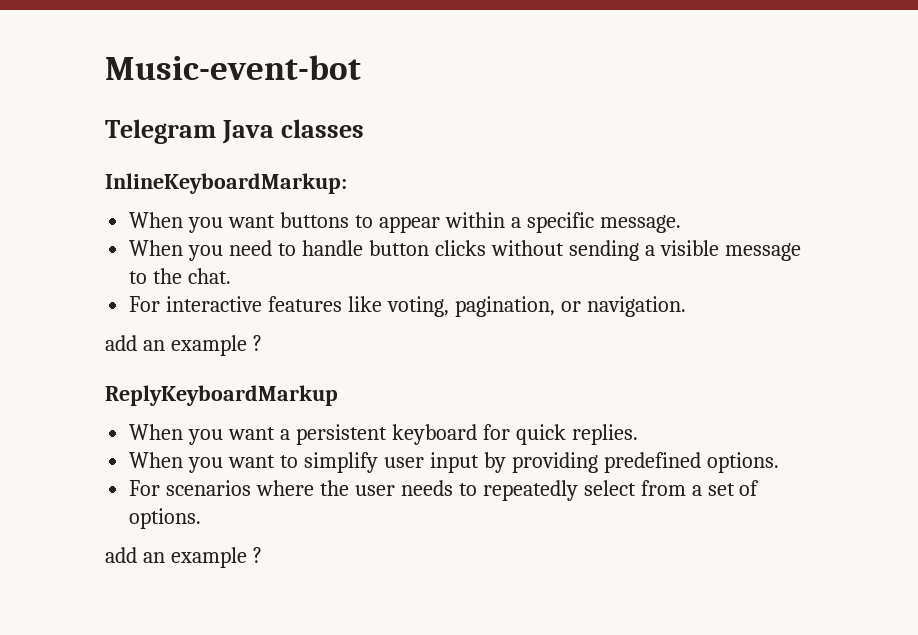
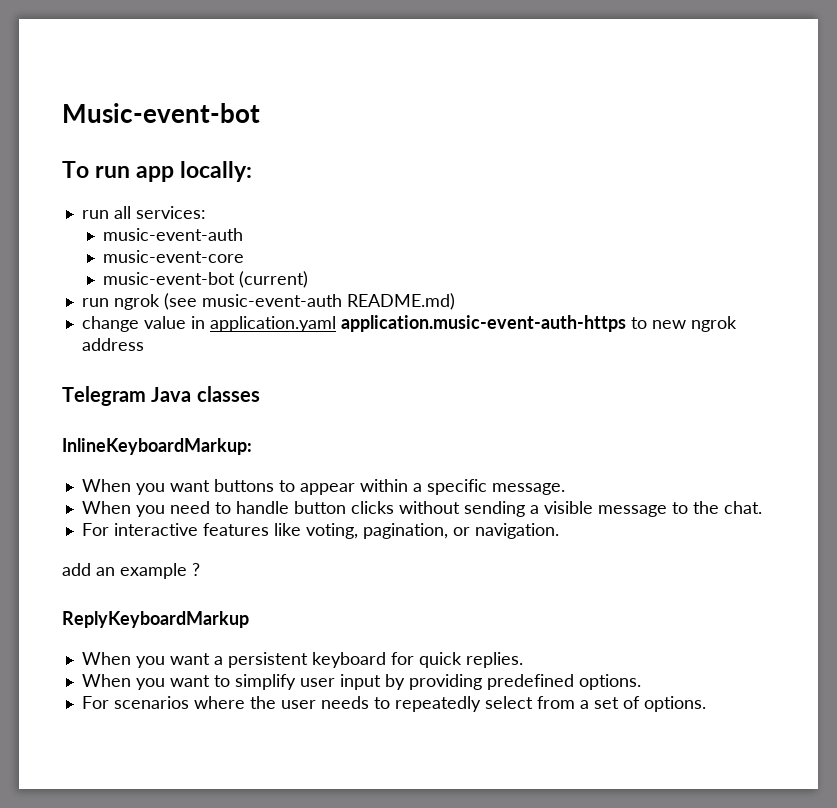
+ To run app locally:
+ run all services:
+ music-event-auth
+ music-event-core
+ music-event-bot (current)
+ run ngrok (see music-event-auth README.md)
+ change value in application.yaml application.music-event-auth-https to new ngrok address
  For scenarios where the user needs to repeatedly select from a set of options.
- add an example ?

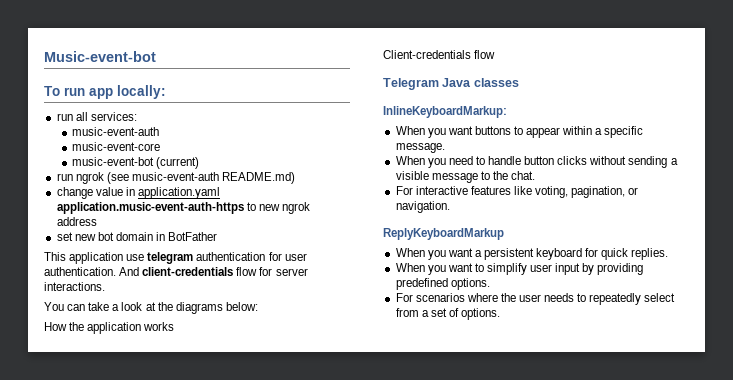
+ set new bot domain in BotFather
+ This application use telegram authentication for user authentication. And client-credentials flow for server interactions.
+ You can take a look at the diagrams below:
+ How the application works
+ Client-credentials flow
- add an example ?

